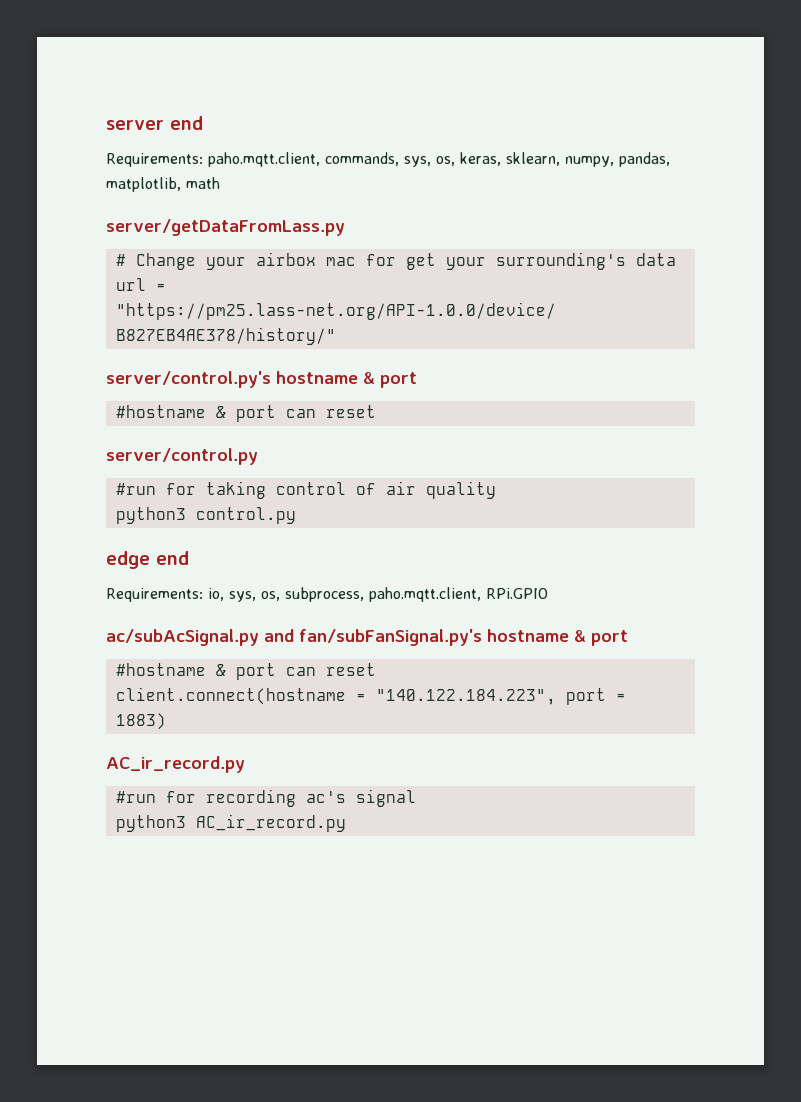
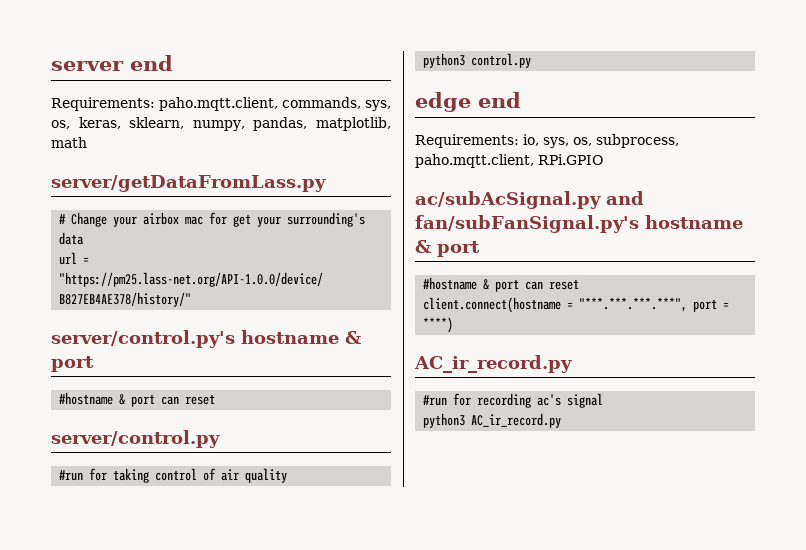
- client.connect(hostname = "140.122.184.223", port = 1883)
+ client.connect(hostname = "***.***.***.***", port = ****)

